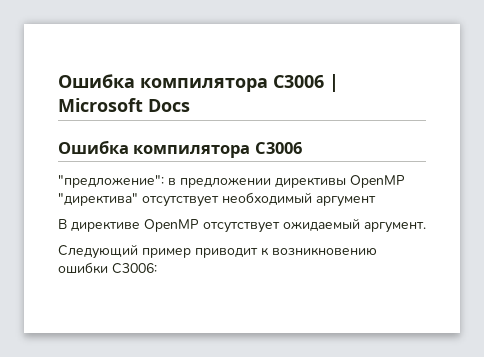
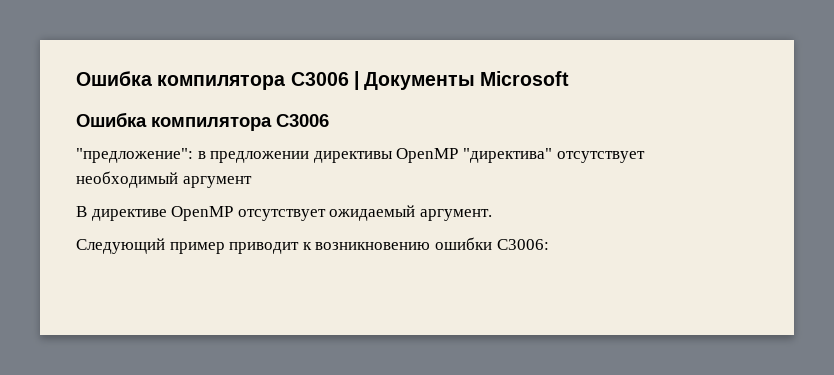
- Ошибка компилятора C3006 | Microsoft Docs
+ Ошибка компилятора C3006 | Документы Microsoft

